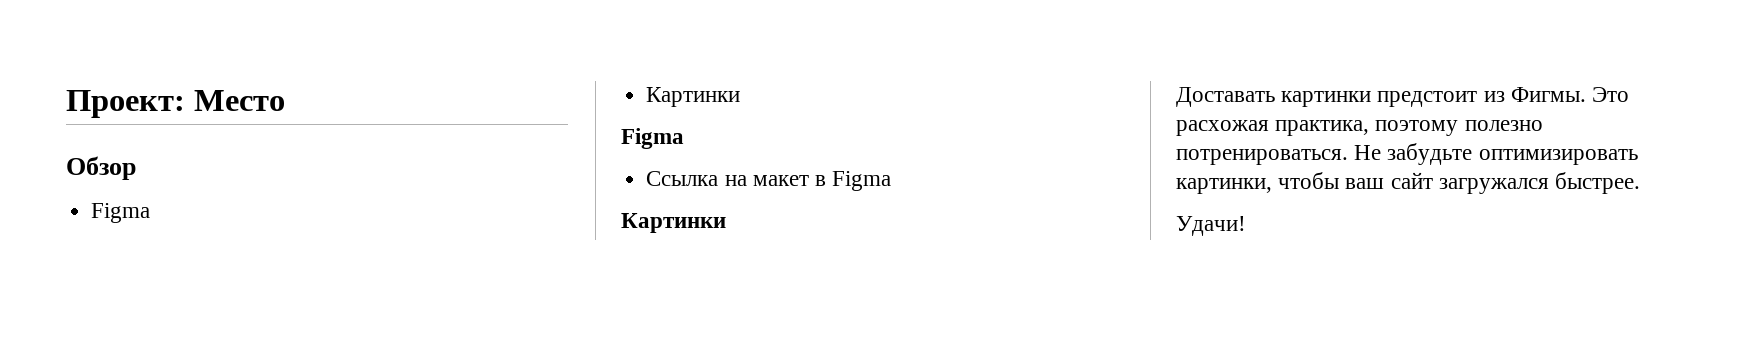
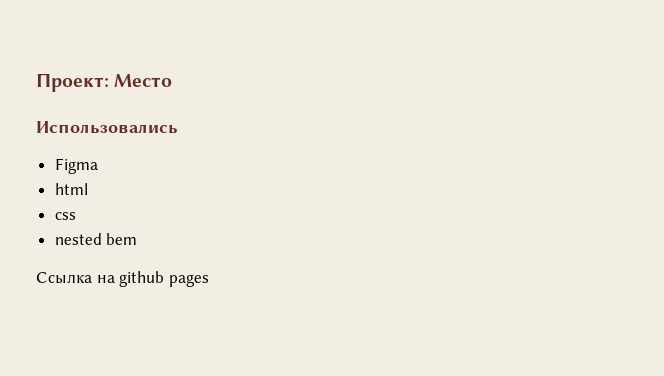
- Обзор
+ Использовались
  Figma
- Картинки
- Figma
- Ссылка на макет в Figma
- Картинки
- Доставать картинки предстоит из Фигмы. Это расхожая практика, поэтому полезно потренироваться. Не забудьте оптимизировать картинки, чтобы ваш сайт загружался быстрее.
- Удачи!
+ html
+ css
+ nested bem
+ Ссылка на github pages

